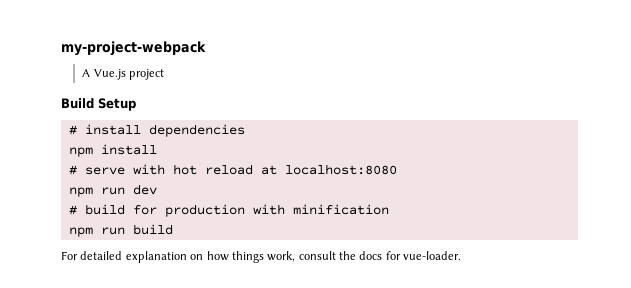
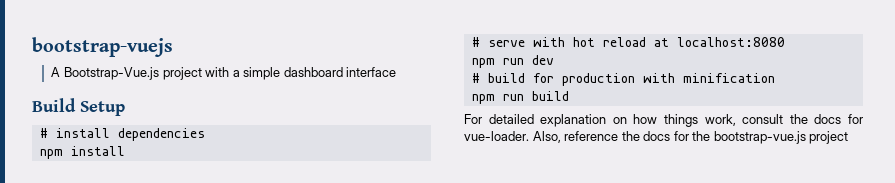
- my-project-webpack
+ bootstrap-vuejs
- A Vue.js project
+ A Bootstrap-Vue.js project with a simple dashboard interface
+ Also, reference the docs for the bootstrap-vue.js project

